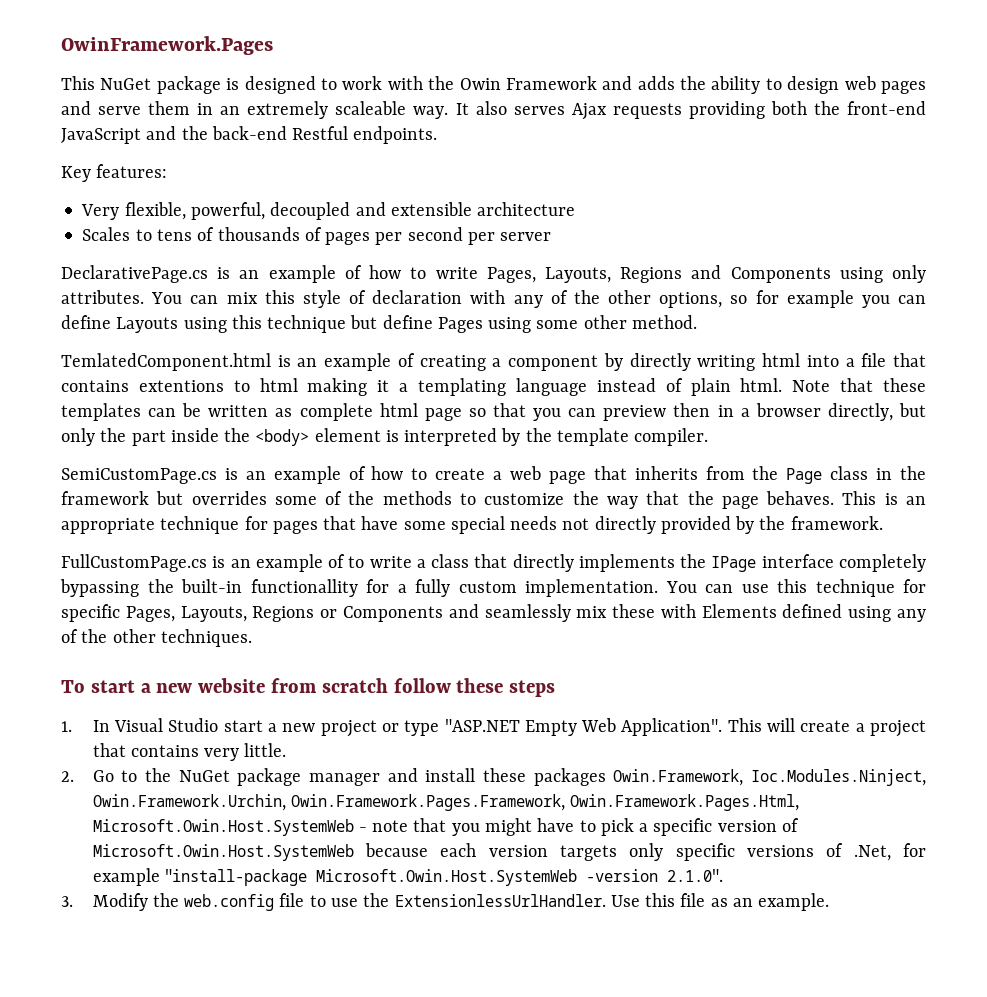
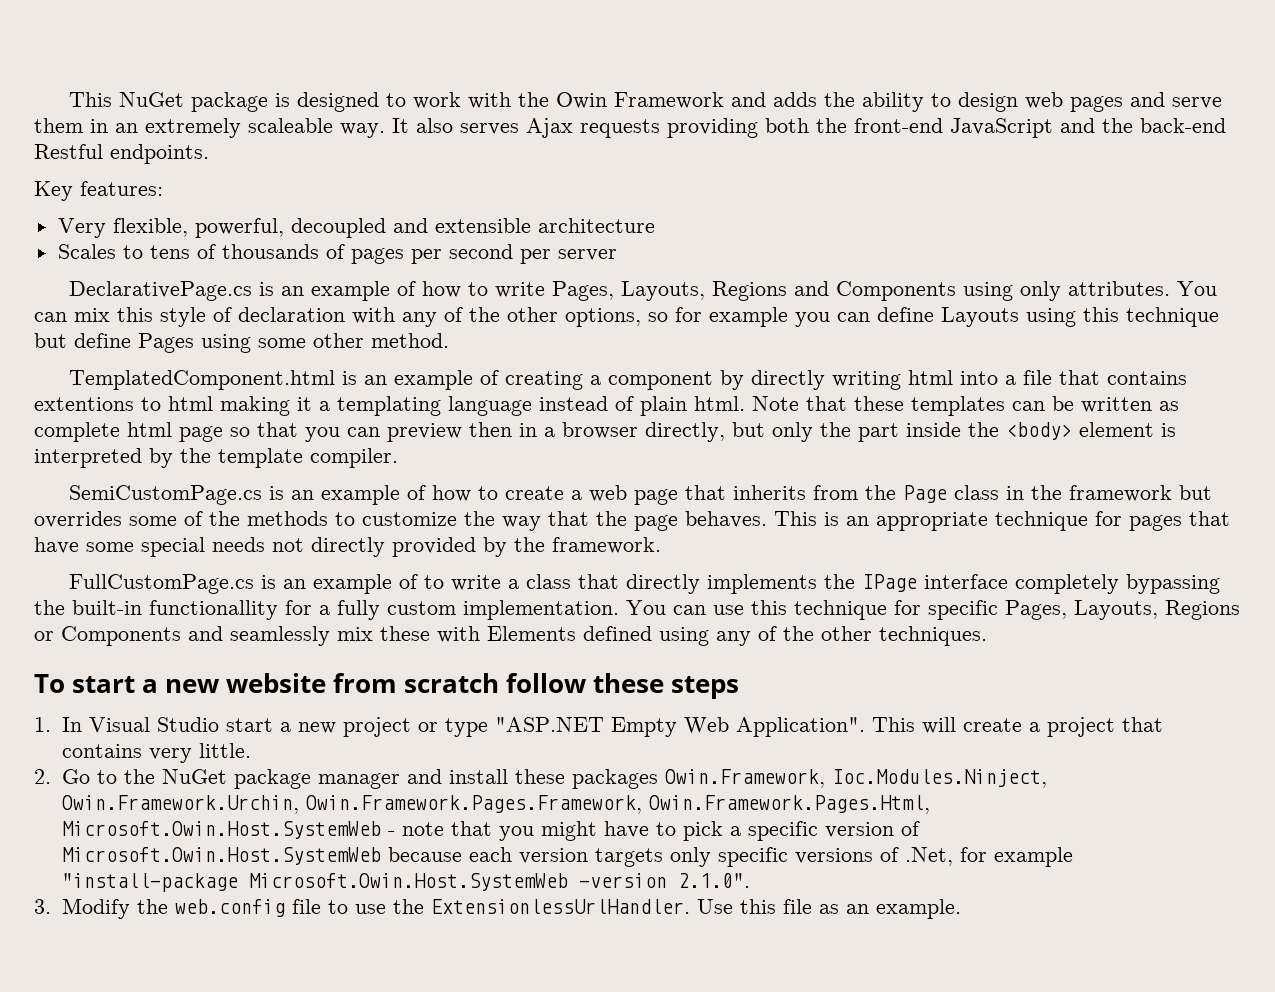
- OwinFramework.Pages
- TemlatedComponent.html is an example of creating a component by directly writing html into a file that contains extentions to html making it a templating language instead of plain html.
+ TemplatedComponent.html is an example of creating a component by directly writing html into a file that contains extentions to html making it a templating language instead of plain html.

